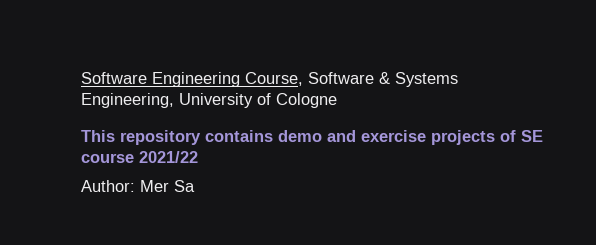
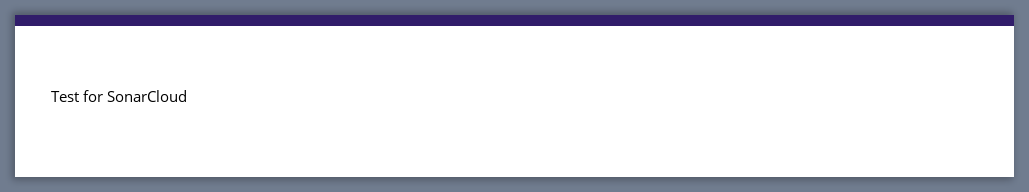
- Software Engineering Course, Software & Systems Engineering, University of Cologne
- This repository contains demo and exercise projects of SE course 2021/22
- Author: Mer Sa
+ Test for SonarCloud

